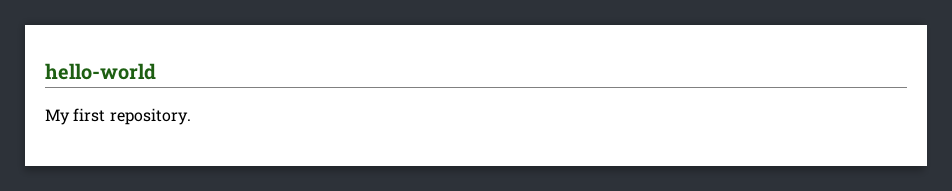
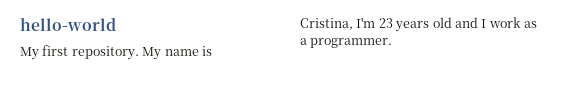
+ My name is Cristina, I'm 23 years old and I work as a programmer.

